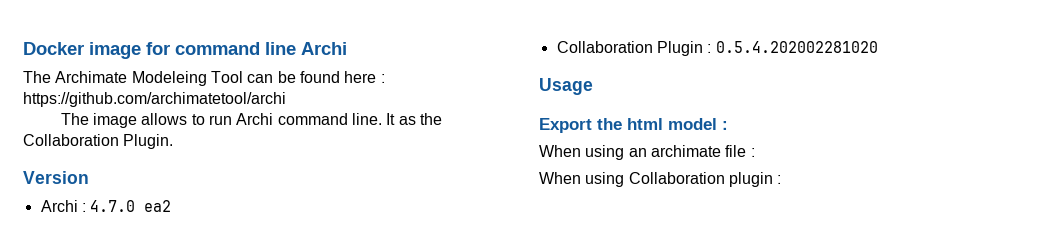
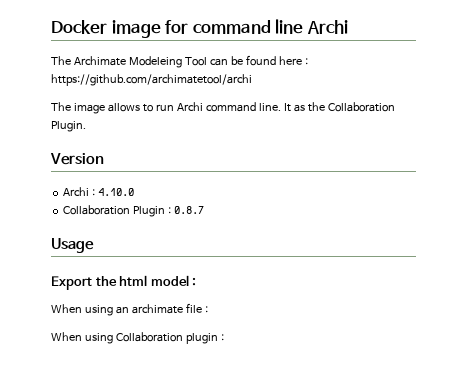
- Archi : 4.7.0 ea2
+ Archi : 4.10.0
- Collaboration Plugin : 0.5.4.202002281020
+ Collaboration Plugin : 0.8.7

